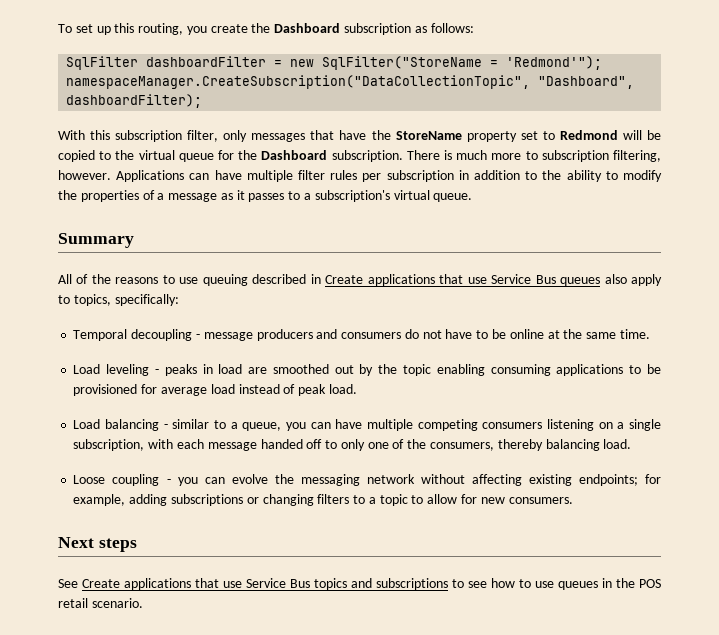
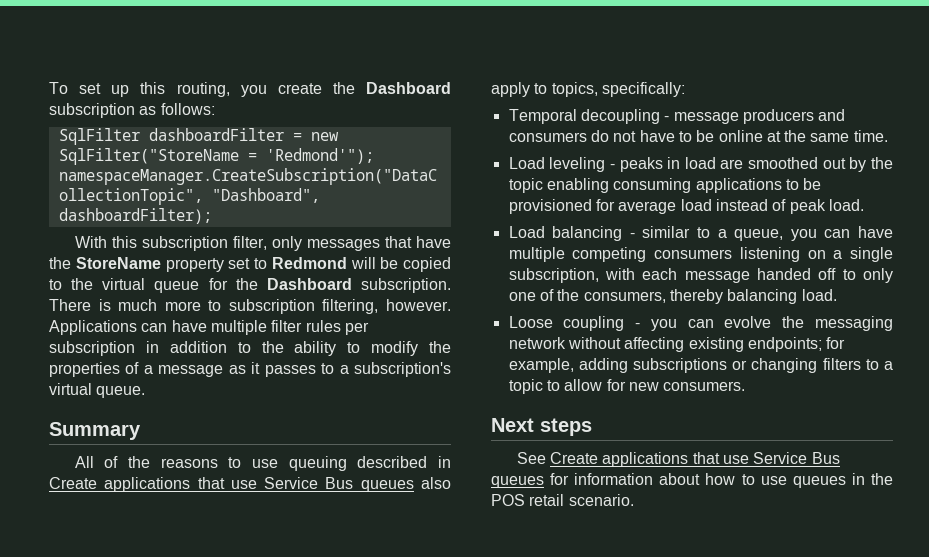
- See Create applications that use Service Bus topics and subscriptions to see how to use queues in the POS retail scenario.
+ See Create applications that use Service Bus queues for information about how to use queues in the POS retail scenario.

